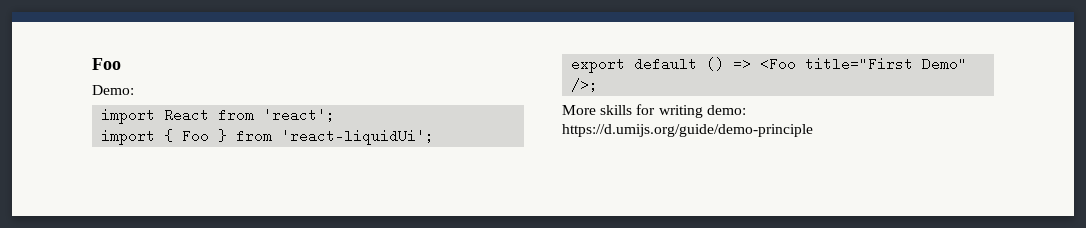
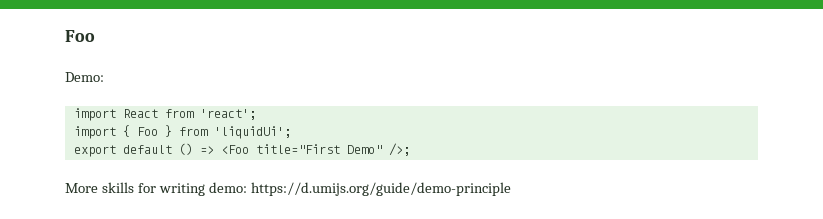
- import { Foo } from 'react-liquidUi';
+ import { Foo } from 'liquidUi';

